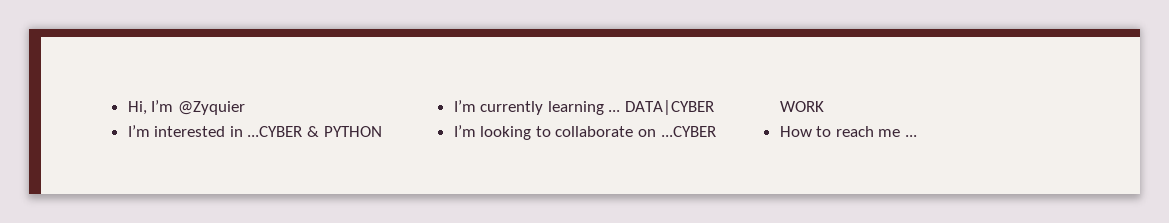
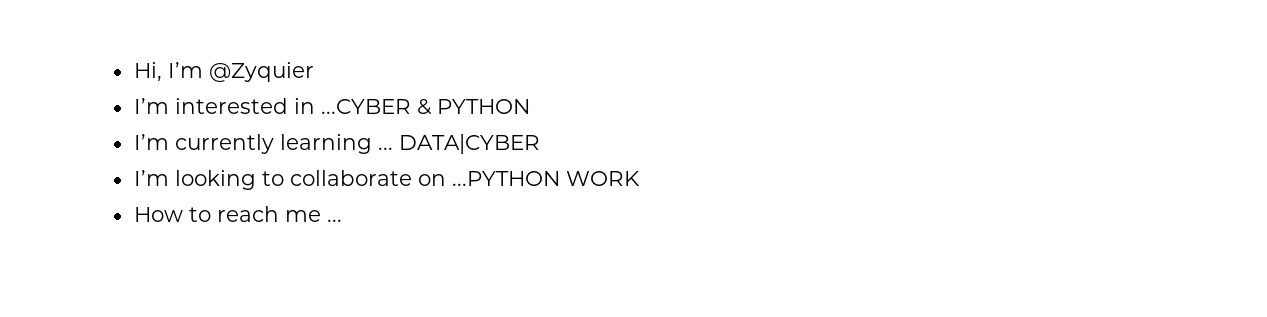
- I’m looking to collaborate on ...CYBER WORK
+ I’m looking to collaborate on ...PYTHON WORK

